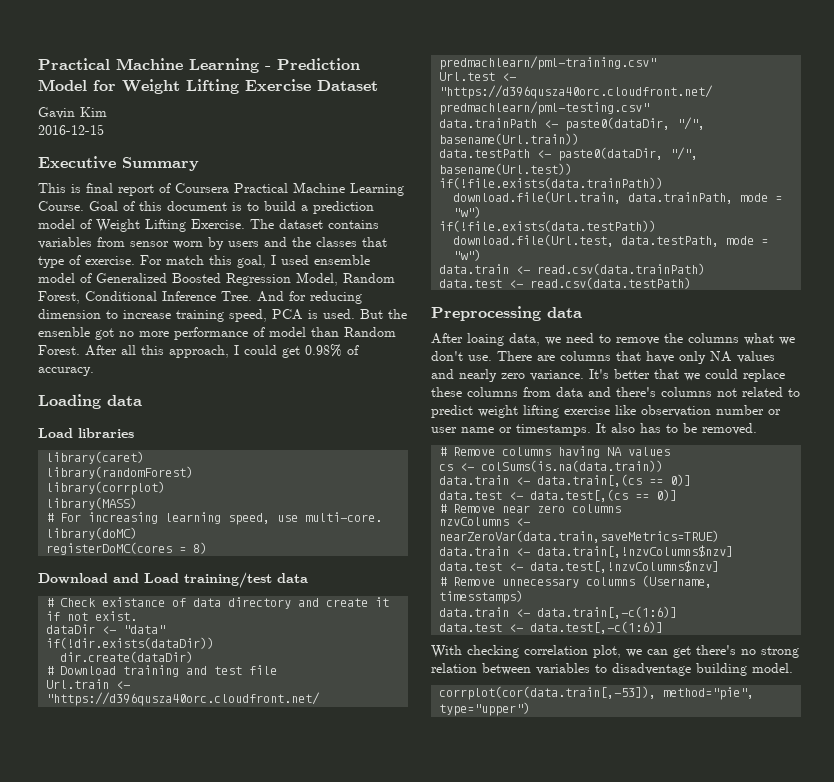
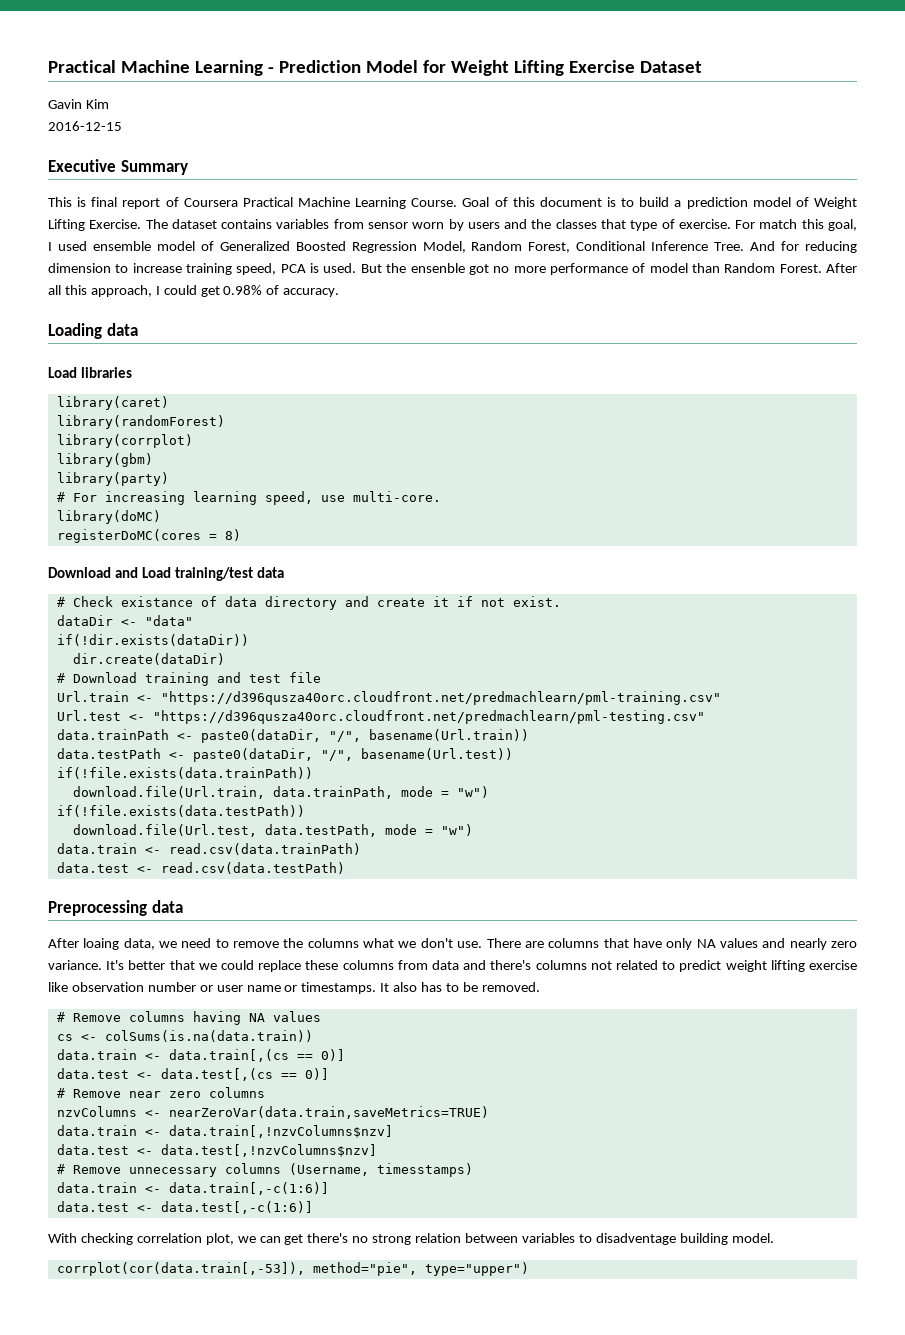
- library(MASS)
+ library(gbm)
+ library(party)

